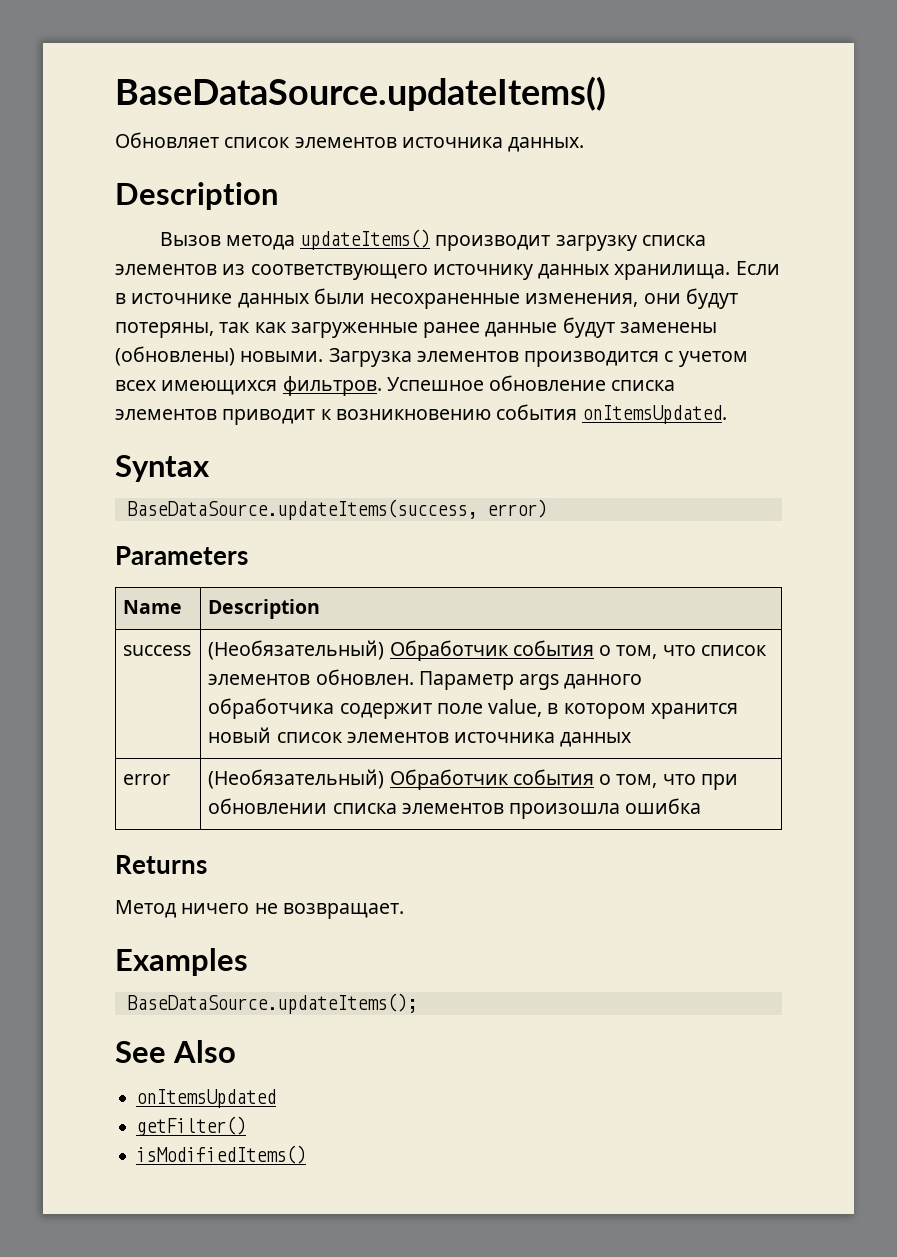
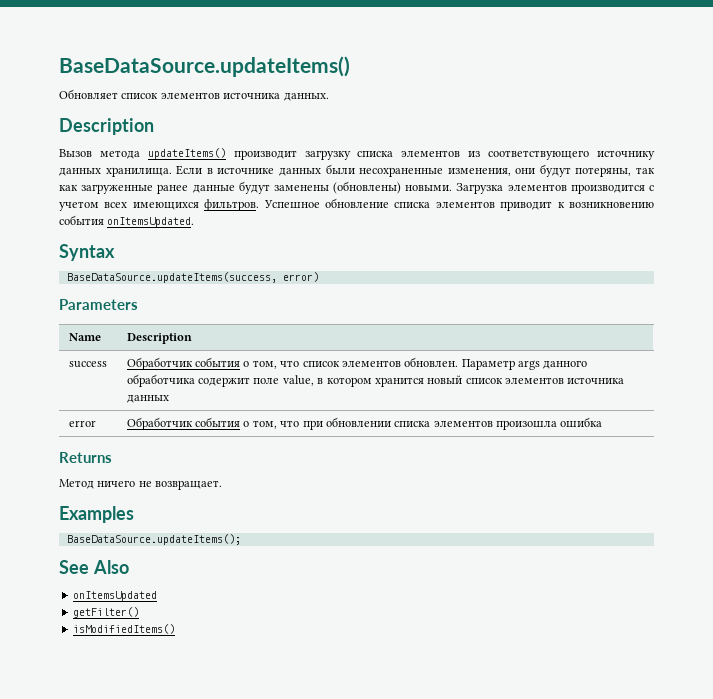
- success | (Необязательный) Обработчик события о том, что список элементов обновлен. Параметр args данного обработчика содержит поле value, в котором хранится новый список элементов источника данных
+ success | Обработчик события о том, что список элементов обновлен. Параметр args данного обработчика содержит поле value, в котором хранится новый список элементов источника данных
- error | (Необязательный) Обработчик события о том, что при обновлении списка элементов произошла ошибка
+ error | Обработчик события о том, что при обновлении списка элементов произошла ошибка

